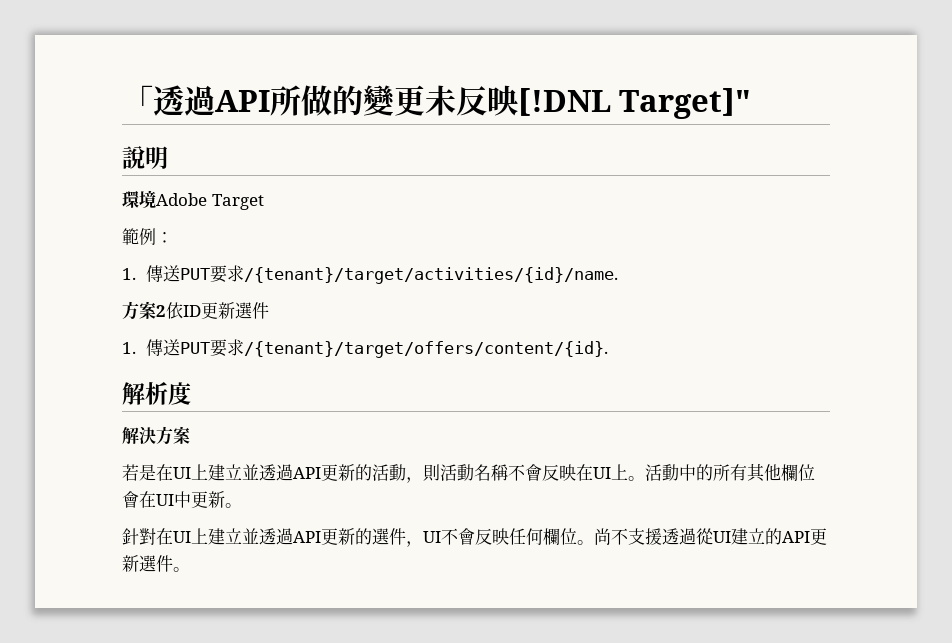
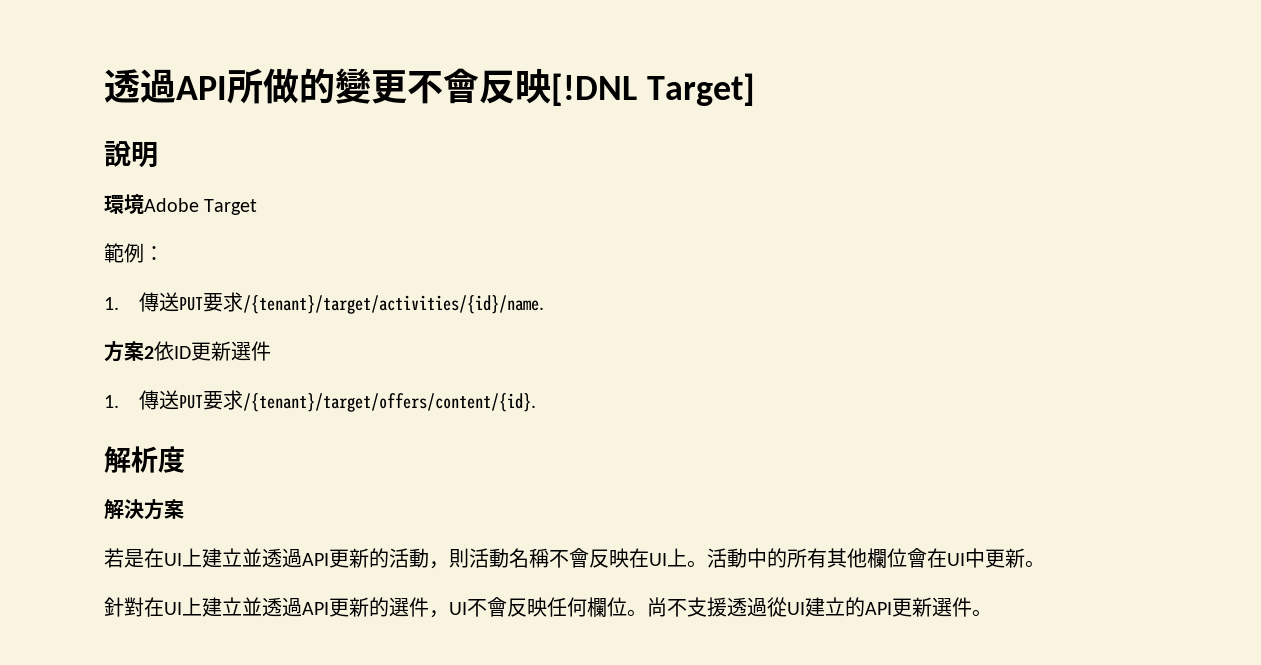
- 「透過API所做的變更未反映[!DNL Target]"
+ 透過API所做的變更不會反映[!DNL Target]

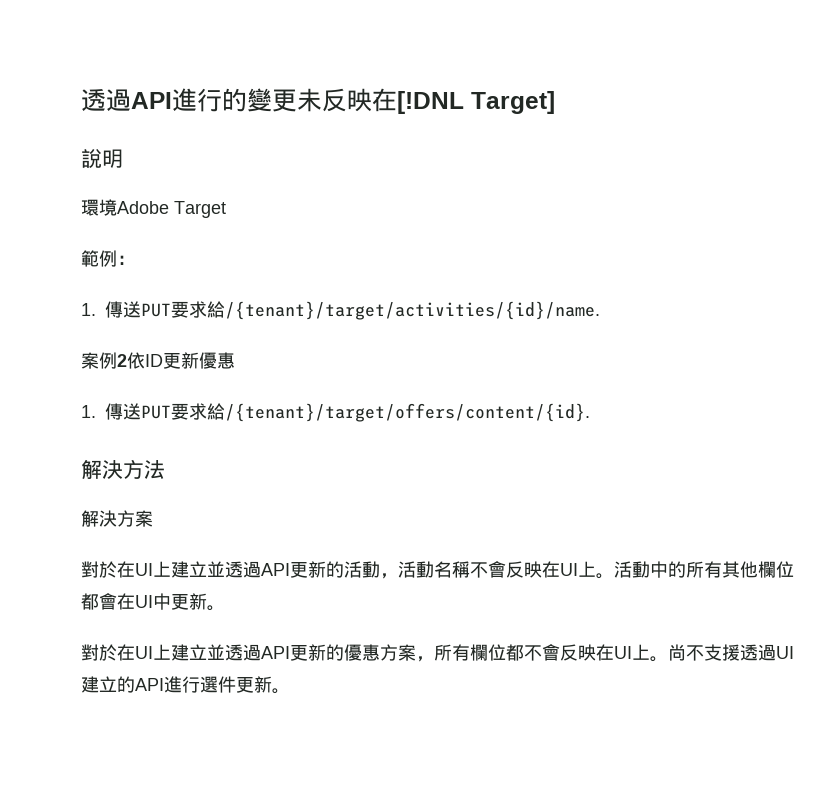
- 透過API所做的變更不會反映[!DNL Target]
+ 透過API進行的變更未反映在[!DNL Target]
- 1.傳送PUT要求/{tenant}/target/activities/{id}/name.
+ 1.傳送PUT要求給/{tenant}/target/activities/{id}/name.
- 方案2依ID更新選件
- 1.傳送PUT要求/{tenant}/target/offers/content/{id}.
+ 案例2依ID更新優惠
+ 1.傳送PUT要求給/{tenant}/target/offers/content/{id}.
- 解析度
+ 解決方法
- 若是在UI上建立並透過API更新的活動，則活動名稱不會反映在UI上。
+ 對於在UI上建立並透過API更新的活動，活動名稱不會反映在UI上。
- 活動中的所有其他欄位會在UI中更新。
+ 活動中的所有其他欄位都會在UI中更新。
- 針對在UI上建立並透過API更新的選件，UI不會反映任何欄位。
+ 對於在UI上建立並透過API更新的優惠方案，所有欄位都不會反映在UI上。
- 尚不支援透過從UI建立的API更新選件。
+ 尚不支援透過UI建立的API進行選件更新。

